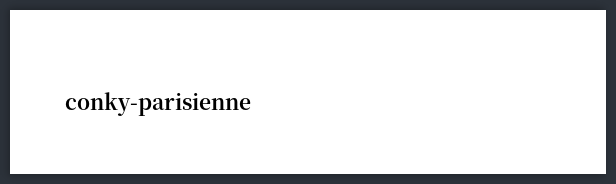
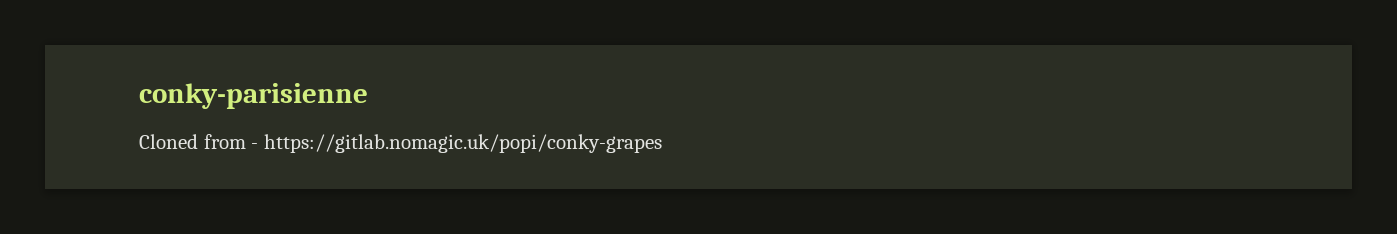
+ Cloned from - https://gitlab.nomagic.uk/popi/conky-grapes

